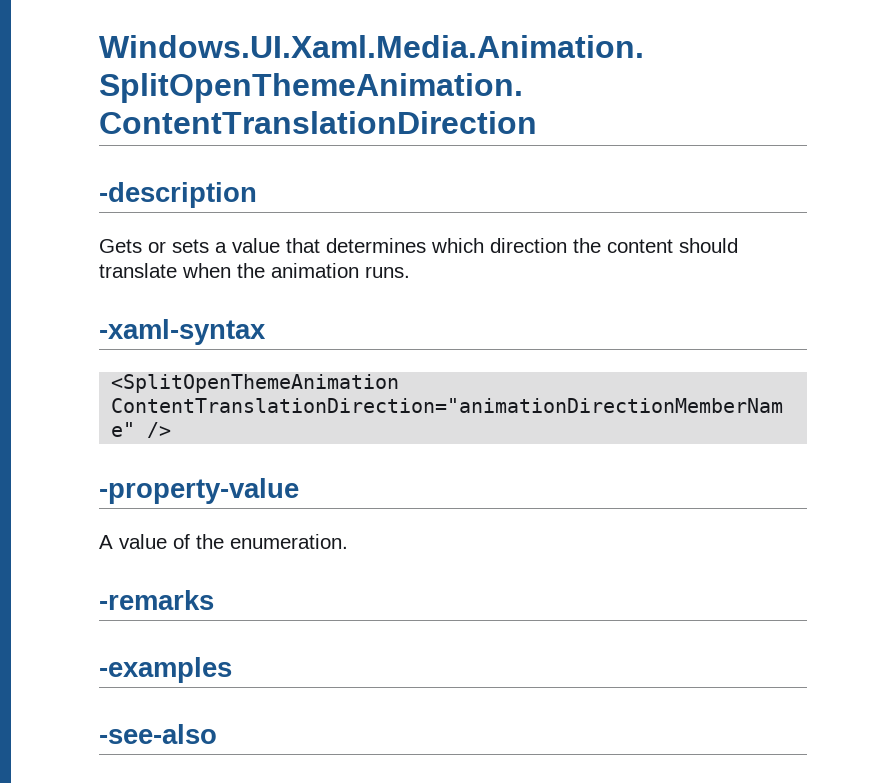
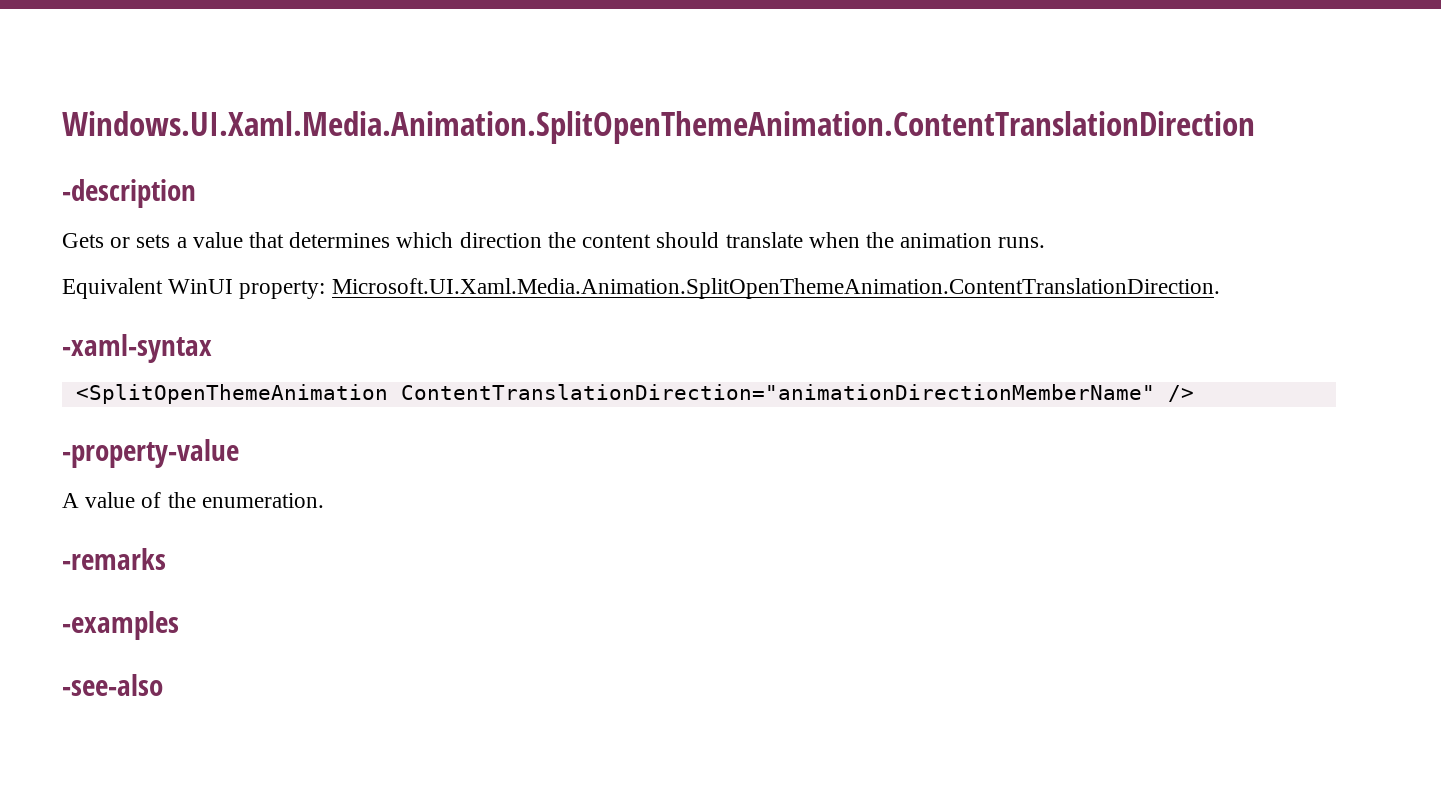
+ Equivalent WinUI property: Microsoft.UI.Xaml.Media.Animation.SplitOpenThemeAnimation.ContentTranslationDirection.

